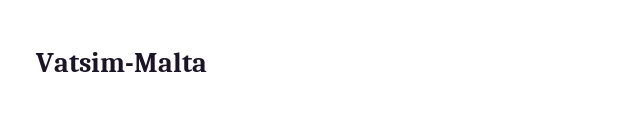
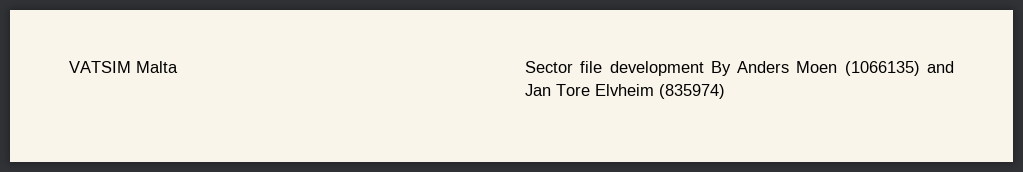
- Vatsim-Malta
+ VATSIM Malta
+ Sector file development By Anders Moen (1066135) and Jan Tore Elvheim (835974)

